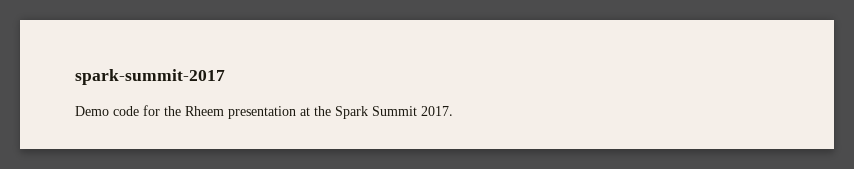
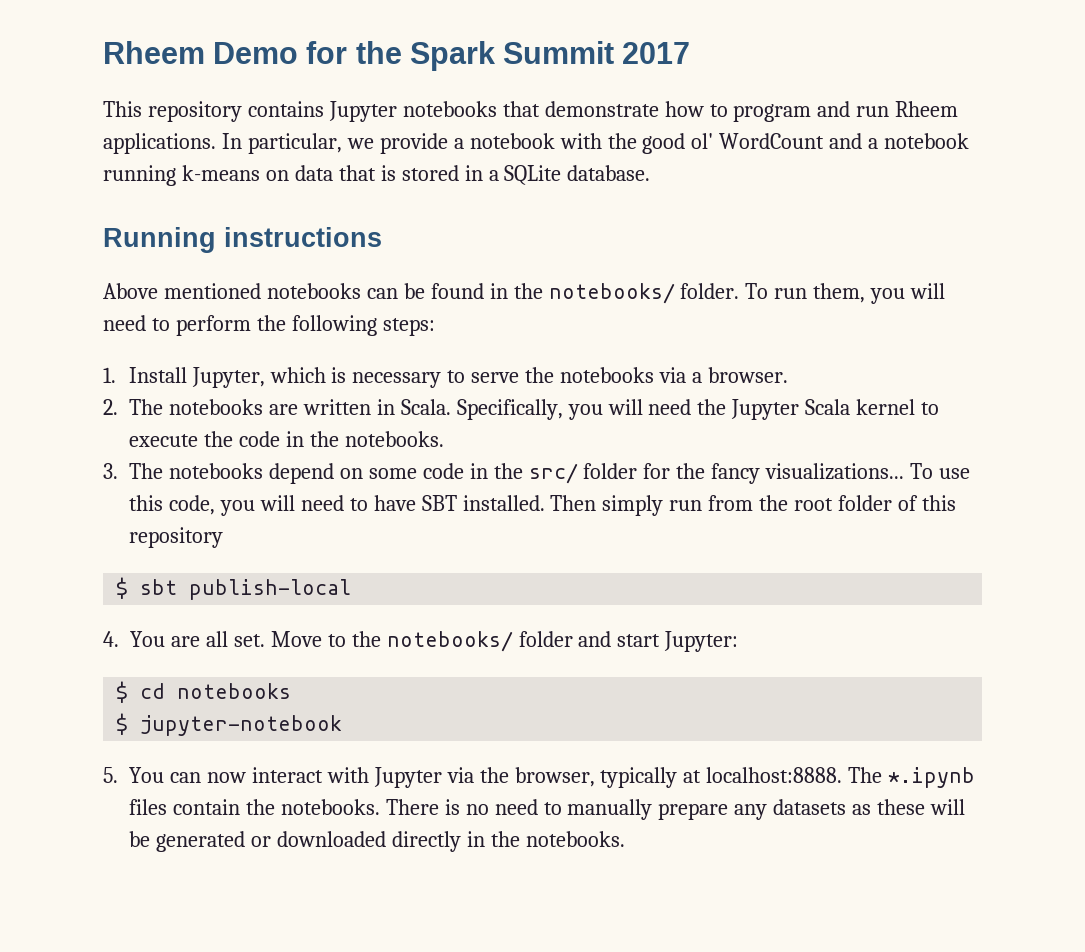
- spark-summit-2017
- Demo code for the Rheem presentation at the Spark Summit 2017.
+ Rheem Demo for the Spark Summit 2017
+ This repository contains Jupyter notebooks that demonstrate how to program and run Rheem applications. In particular, we provide a notebook with the good ol' WordCount and a notebook running k-means on data that is stored in a SQLite database.
+ Running instructions
+ Above mentioned notebooks can be found in the notebooks/ folder. To run them, you will need to perform the following steps:
+ 1. Install Jupyter, which is necessary to serve the notebooks via a browser.
+ 2. The notebooks are written in Scala. Specifically, you will need the Jupyter Scala kernel to execute the code in the notebooks.
+ 3. The notebooks depend on some code in the src/ folder for the fancy visualizations... To use this code, you will need to have SBT installed. Then simply run from the root folder of this repository
+ $ sbt publish-local
+ 4. You are all set. Move to the notebooks/ folder and start Jupyter:
+ $ cd notebooks
+ $ jupyter-notebook
+ 5. You can now interact with Jupyter via the browser, typically at localhost:8888. The *.ipynb files contain the notebooks. There is no need to manually prepare any datasets as these will be generated or downloaded directly in the notebooks.

